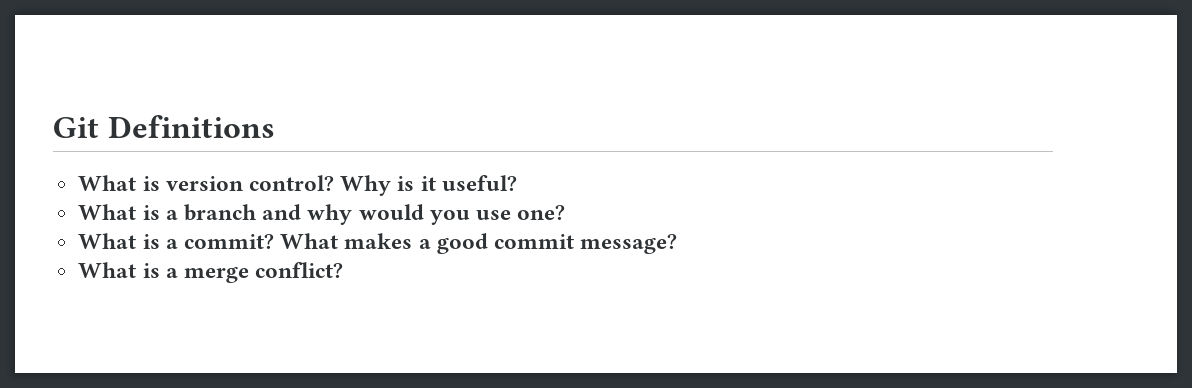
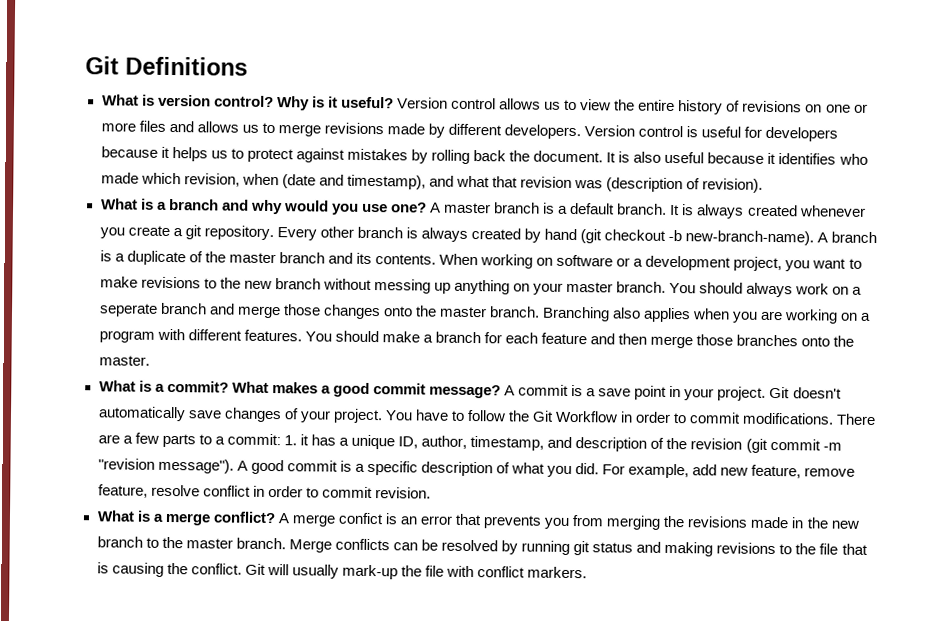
+ Version control allows us to view the entire history of revisions on one or more files and allows us to merge revisions made by different developers. Version control is useful for developers because it helps us to protect against mistakes by rolling back the document. It is also useful because it identifies who made which revision, when (date and timestamp), and what that revision was (description of revision).
+ A master branch is a default branch. It is always created whenever you create a git repository. Every other branch is always created by hand (git checkout -b new-branch-name). A branch is a duplicate of the master branch and its contents. When working on software or a development project, you want to make revisions to the new branch without messing up anything on your master branch. You should always work on a seperate branch and merge those changes onto the master branch. Branching also applies when you are working on a program with different features. You should make a branch for each feature and then merge those branches onto the master.
+ A commit is a save point in your project. Git doesn't automatically save changes of your project. You have to follow the Git Workflow in order to commit modifications. There are a few parts to a commit: 1. it has a unique ID, author, timestamp, and description of the revision (git commit -m "revision message"). A good commit is a specific description of what you did. For example, add new feature, remove feature, resolve conflict in order to commit revision.
+ A merge confict is an error that prevents you from merging the revisions made in the new branch to the master branch. Merge conflicts can be resolved by running git status and making revisions to the file that is causing the conflict. Git will usually mark-up the file with conflict markers.

